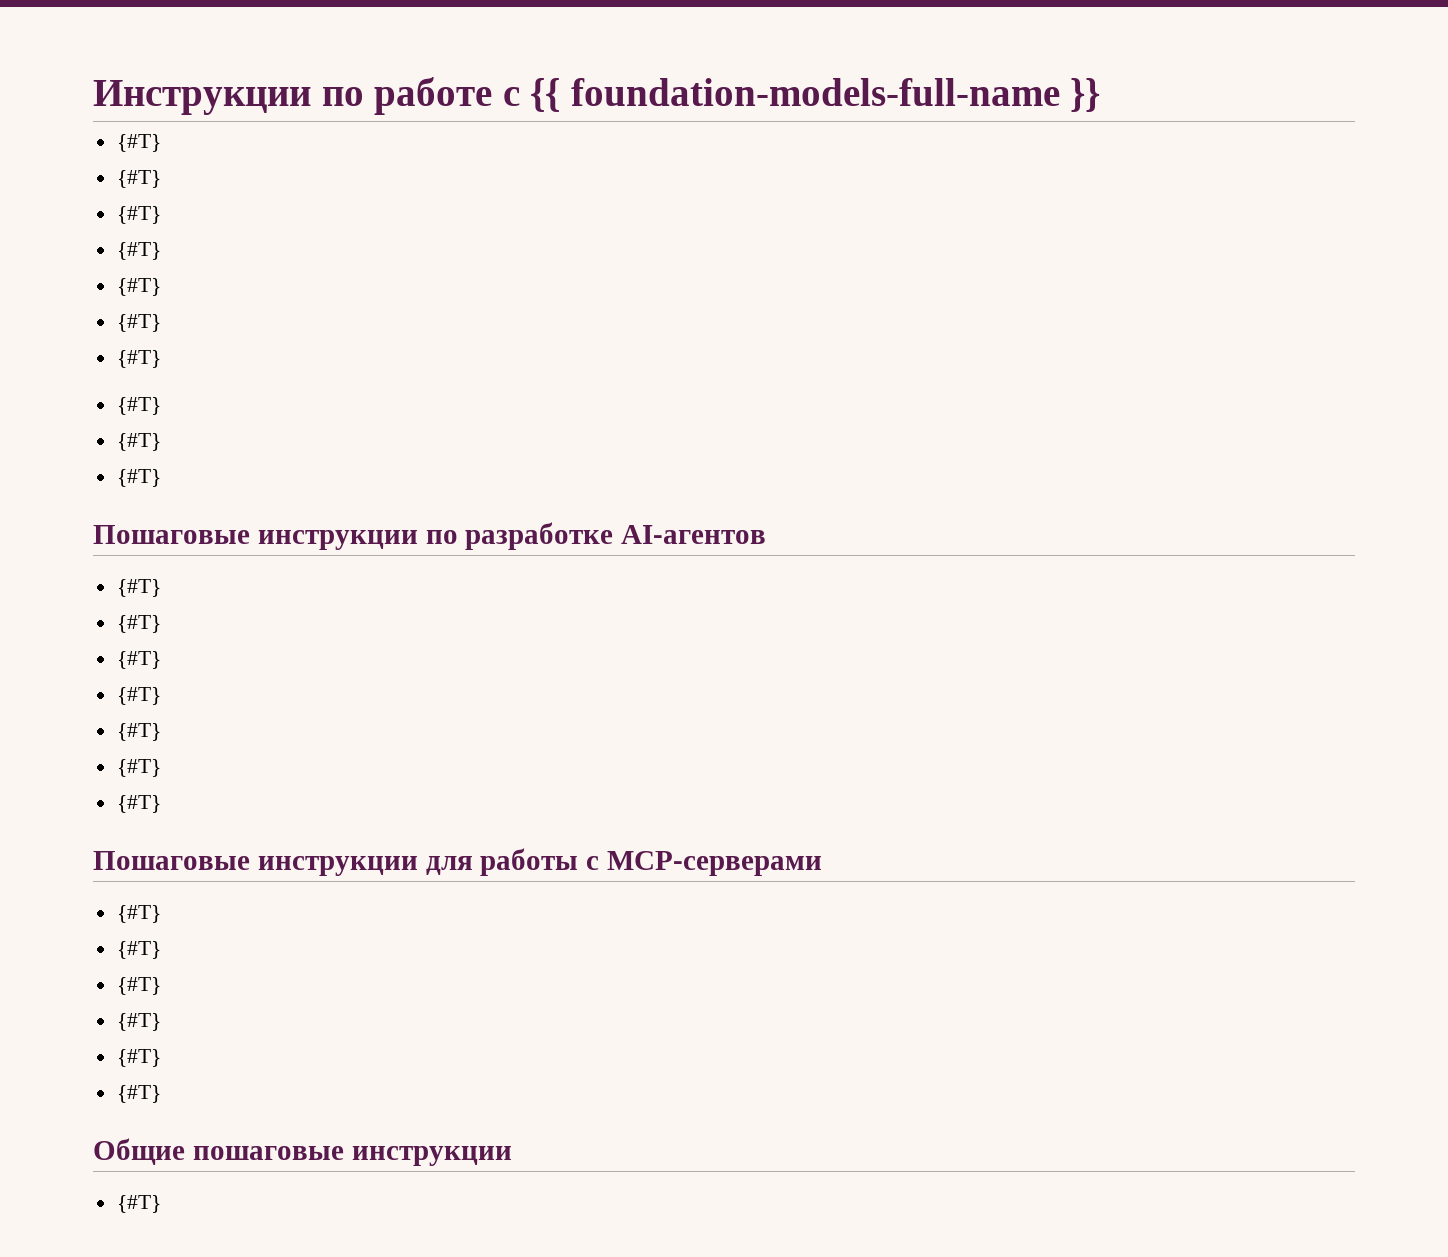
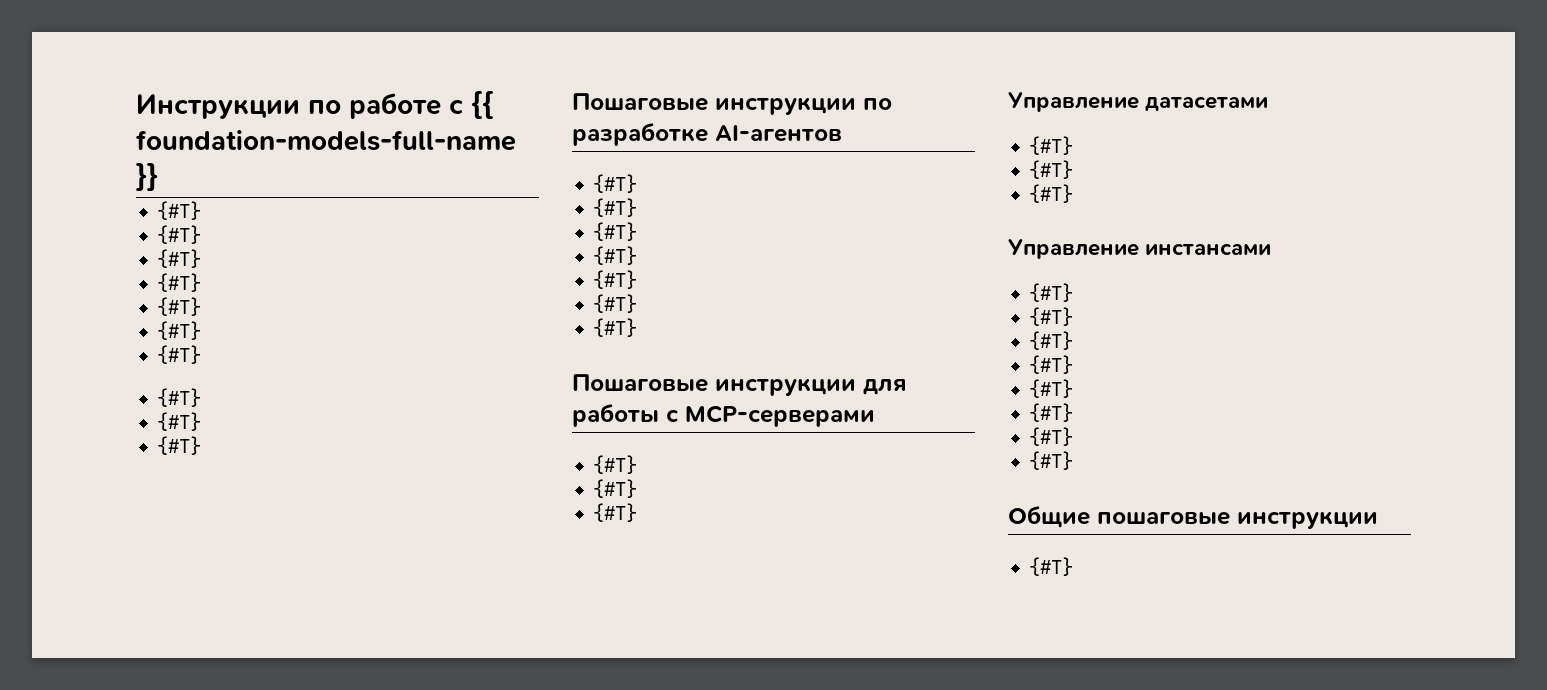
+ Управление датасетами
+ {#T}
+ {#T}
+ {#T}
+ Управление инстансами
+ {#T}
+ {#T}
+ {#T}
+ {#T}
+ {#T}

